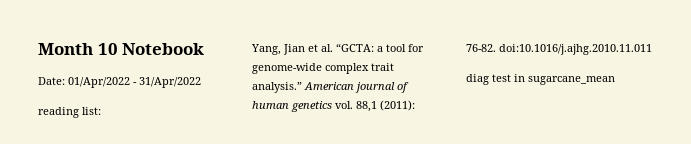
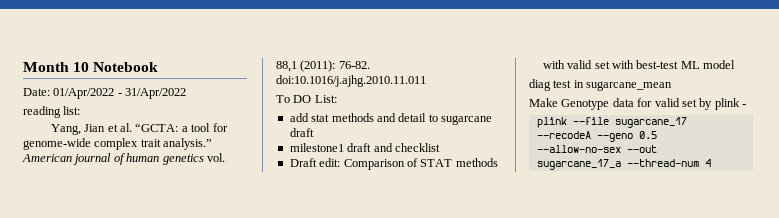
+ To DO List:
+ add stat methods and detail to sugarcane draft
+ milestone1 draft and checklist
+ Draft edit: Comparison of STAT methods with valid set with best-test ML model
  diag test in sugarcane_mean
+ Make Genotype data for valid set by plink -
+ plink --file sugarcane_17 --recodeA --geno 0.5 --allow-no-sex --out sugarcane_17_a --thread-num 4

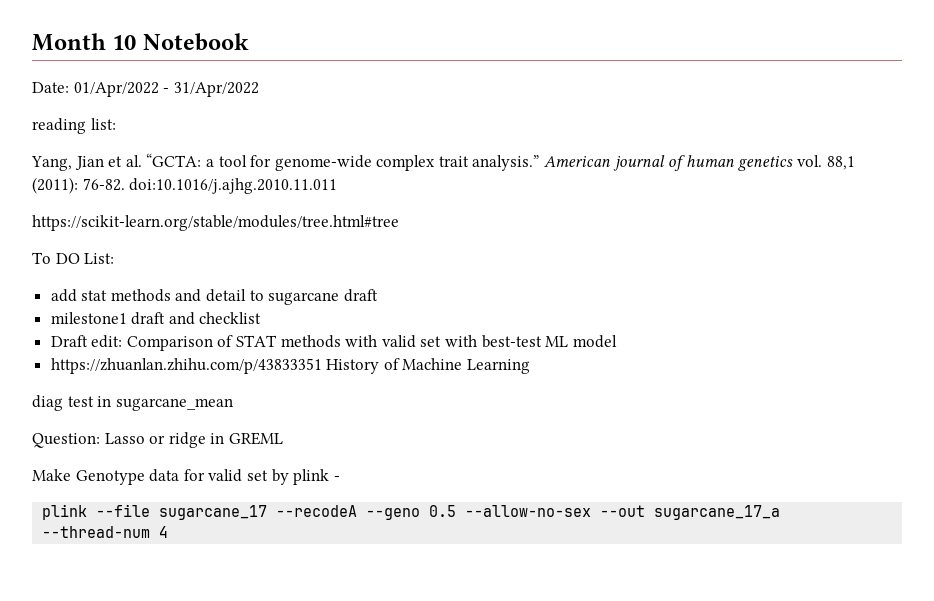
+ https://scikit-learn.org/stable/modules/tree.html#tree
+ https://zhuanlan.zhihu.com/p/43833351 History of Machine Learning
+ Question: Lasso or ridge in GREML

